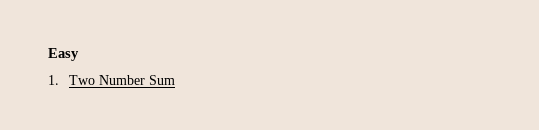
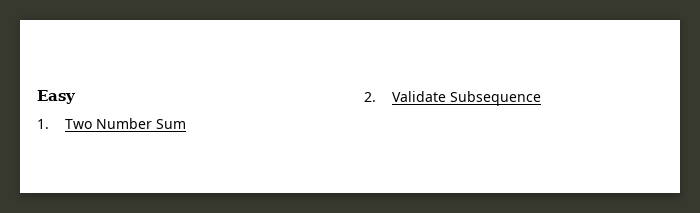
+ 2. Validate Subsequence

